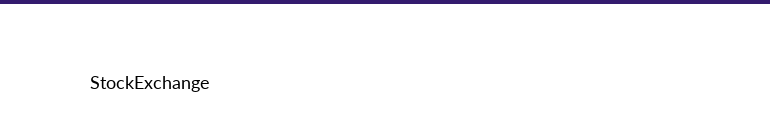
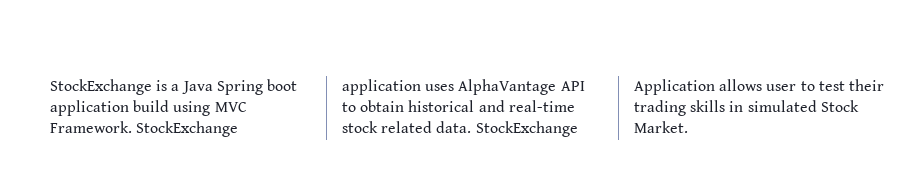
- StockExchange
+ StockExchange is a Java Spring boot application build using MVC Framework. StockExchange application uses AlphaVantage API to obtain historical and real-time stock related data. StockExchange Application allows user to test their trading skills in simulated Stock Market.

